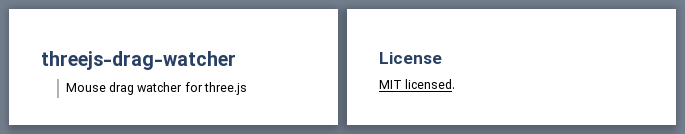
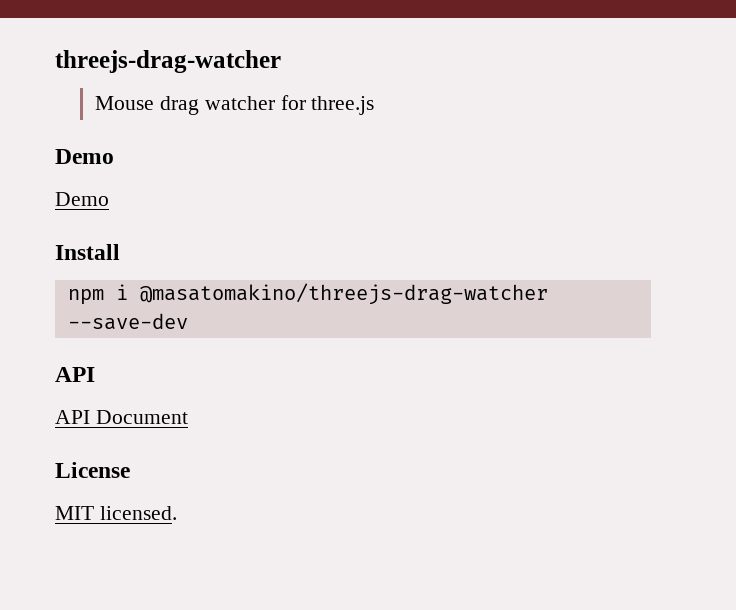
  Mouse drag watcher for three.js
+ Demo
+ Demo
+ Install
+ npm i @masatomakino/threejs-drag-watcher --save-dev
+ API
+ API Document

